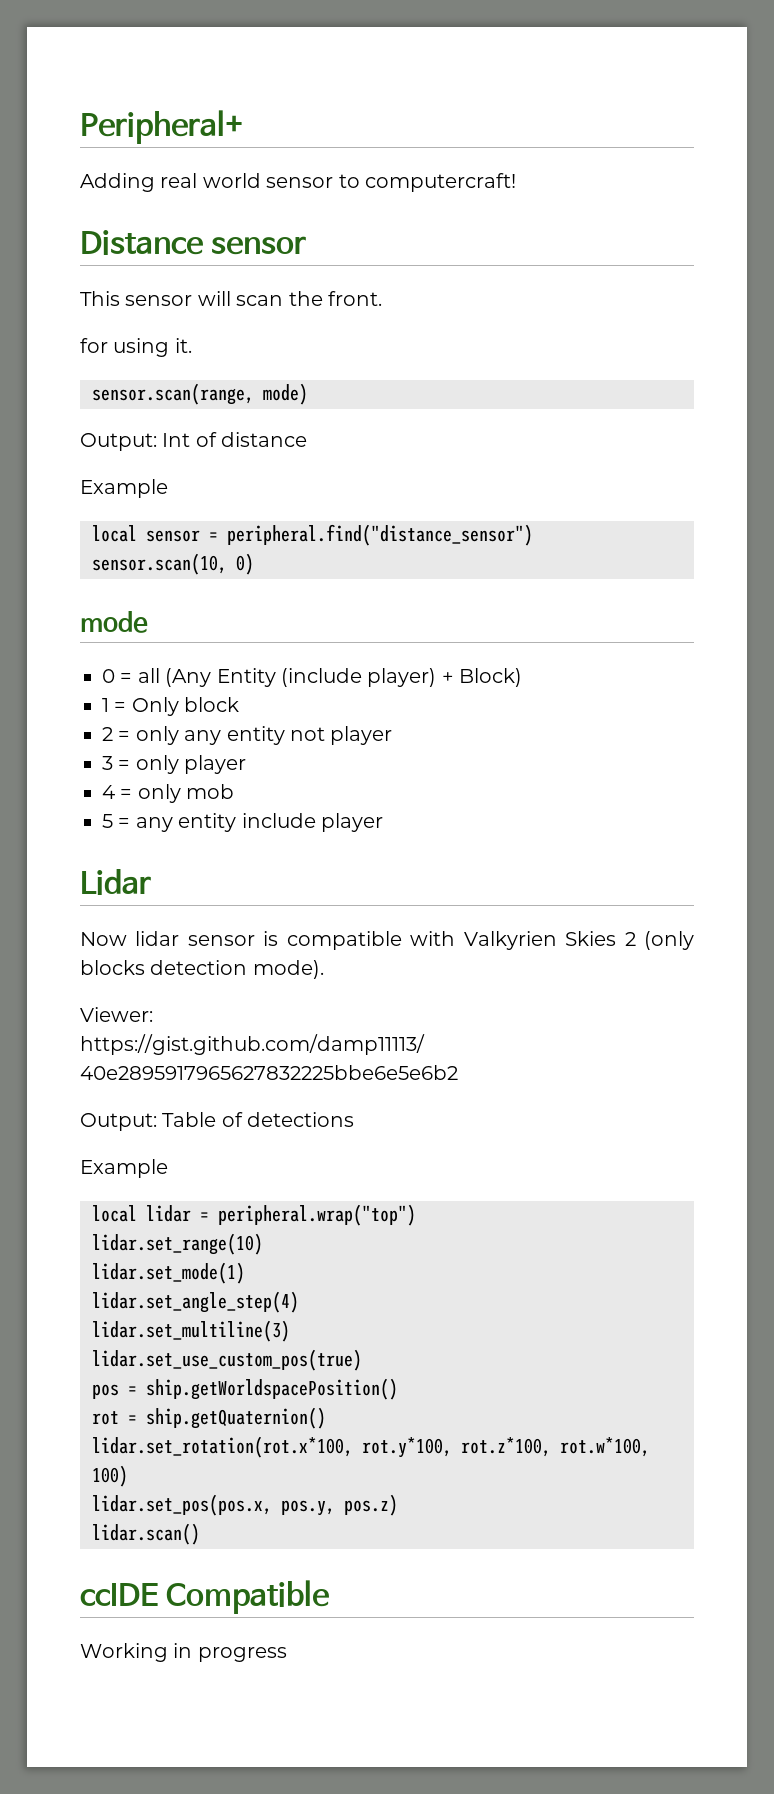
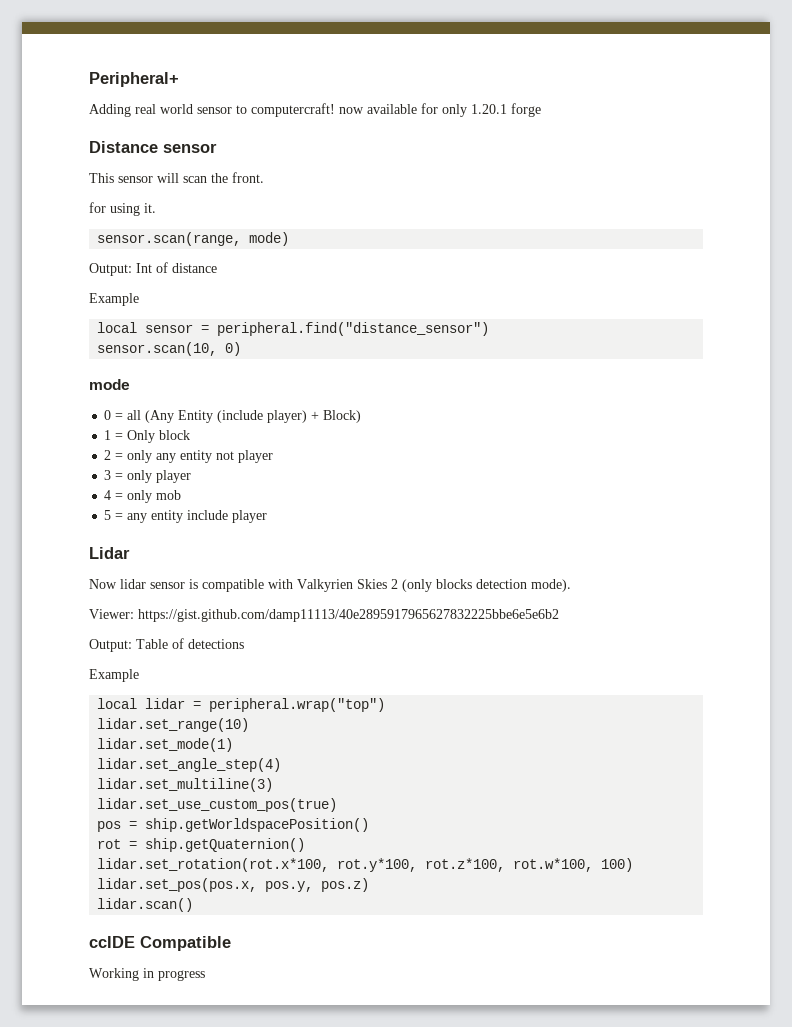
- Adding real world sensor to computercraft!
+ Adding real world sensor to computercraft! now available for only 1.20.1 forge

